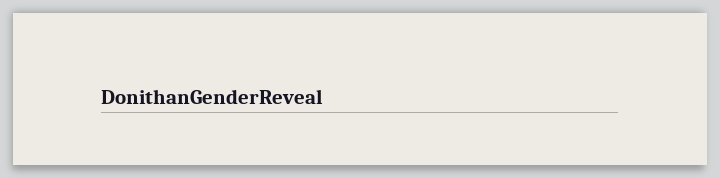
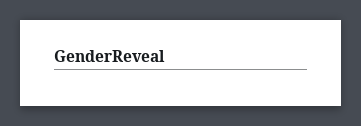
- DonithanGenderReveal
+ GenderReveal

